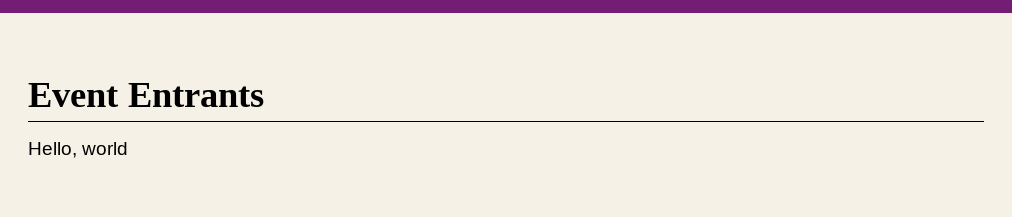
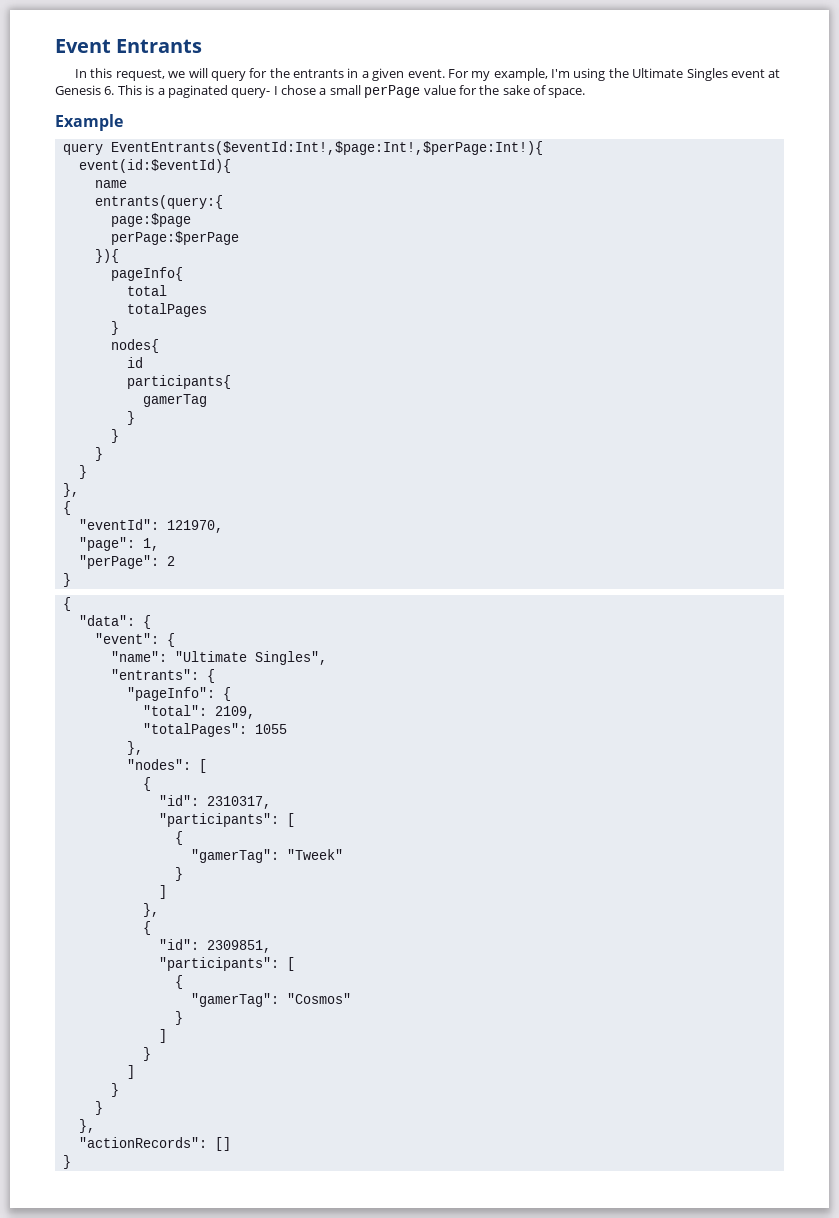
- Hello, world
+ In this request, we will query for the entrants in a given event. For my example, I'm using the Ultimate Singles event at Genesis 6. This is a paginated query- I chose a small perPage value for the sake of space.
+ Example
+ query EventEntrants($eventId:Int!,$page:Int!,$perPage:Int!){
+ event(id:$eventId){
+ name
+ entrants(query:{
+ page:$page
+ perPage:$perPage
+ }){
+ pageInfo{
+ total
+ totalPages
+ }
+ nodes{
+ id
+ participants{
+ gamerTag
+ }
+ }
+ }
+ }
+ },
+ {
+ "eventId": 121970,
+ "page": 1,
+ "perPage": 2
+ }
+ {
+ "data": {
+ "event": {
+ "name": "Ultimate Singles",
+ "entrants": {
+ "pageInfo": {
+ "total": 2109,
+ "totalPages": 1055
+ },
+ "nodes": [
+ {
+ "id": 2310317,
+ "participants": [
+ {
+ "gamerTag": "Tweek"
+ }
+ ]
+ },
+ {
+ "id": 2309851,
+ "participants": [
+ {
+ "gamerTag": "Cosmos"
+ }
+ ]
+ }
+ ]
+ }
+ }
+ },
+ "actionRecords": []
+ }

